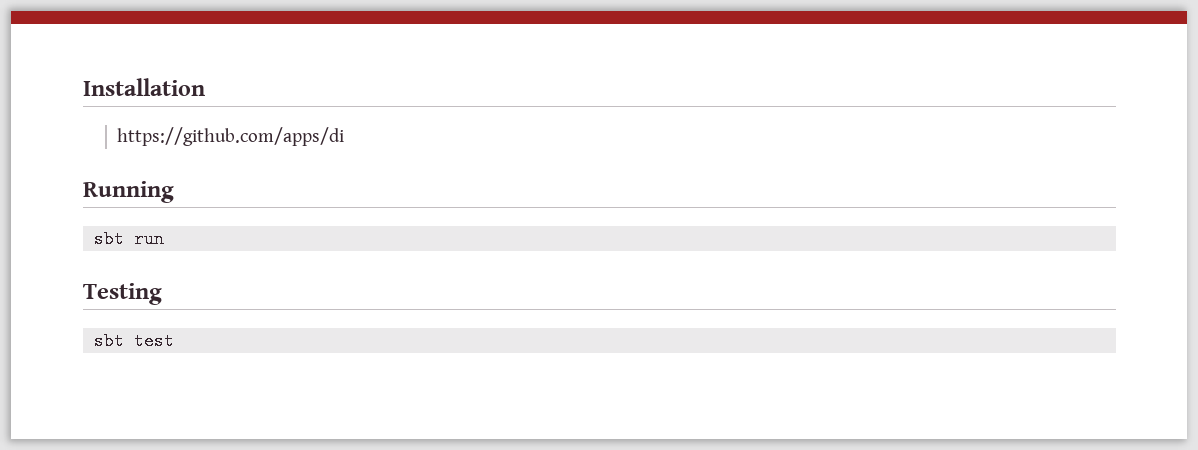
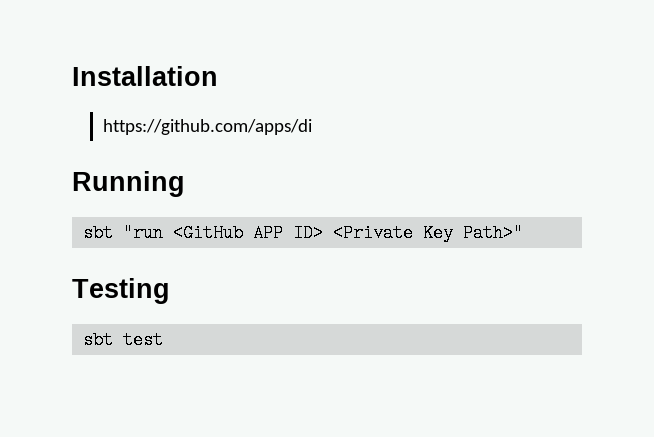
- sbt run
+ sbt "run <GitHub APP ID> <Private Key Path>"

